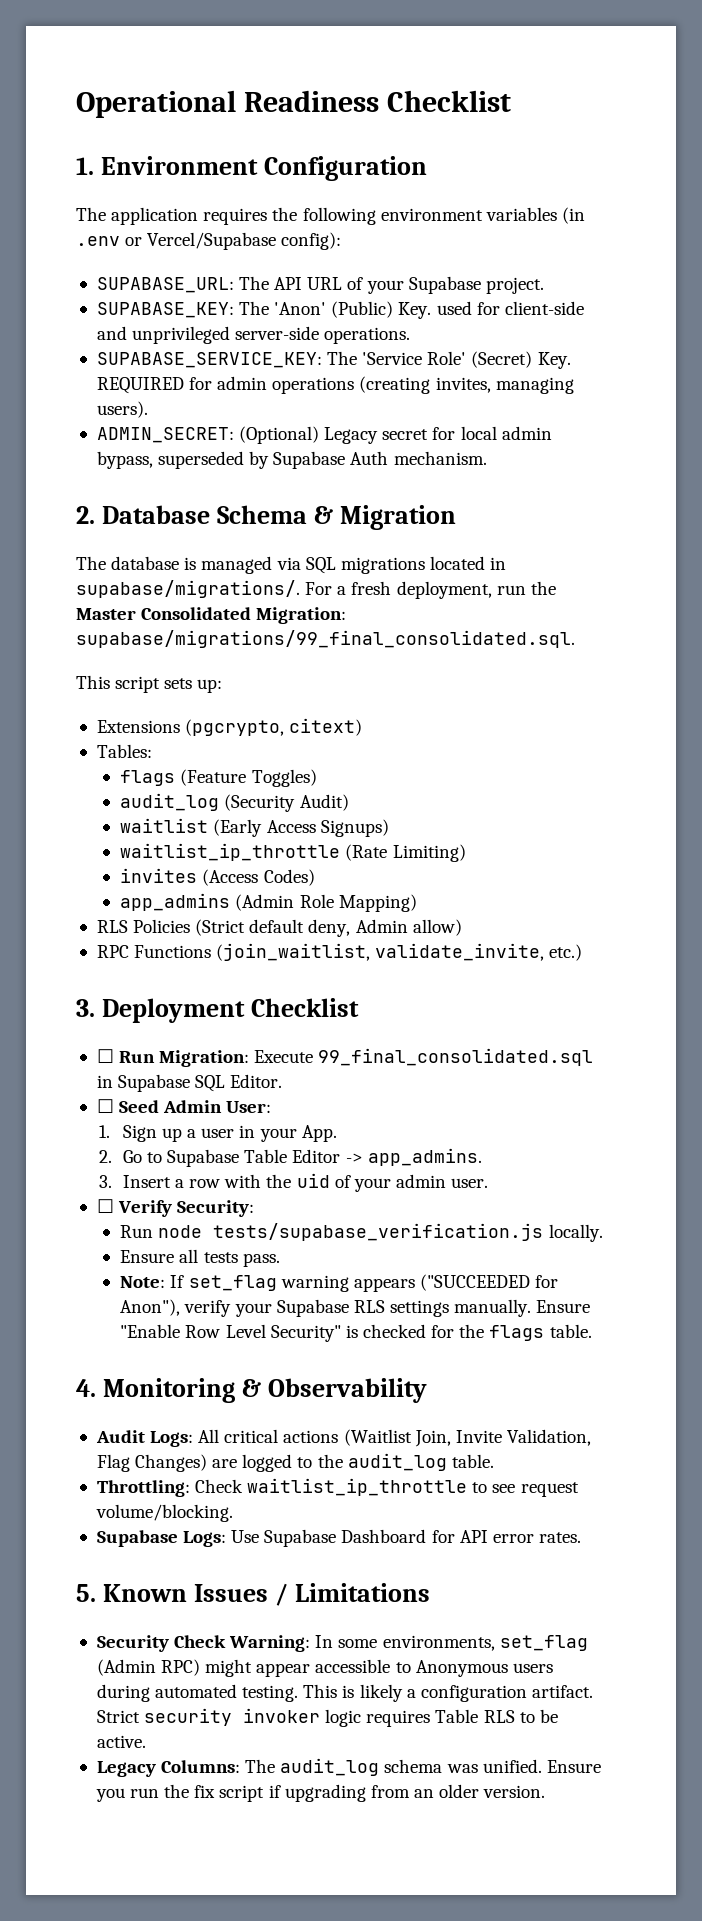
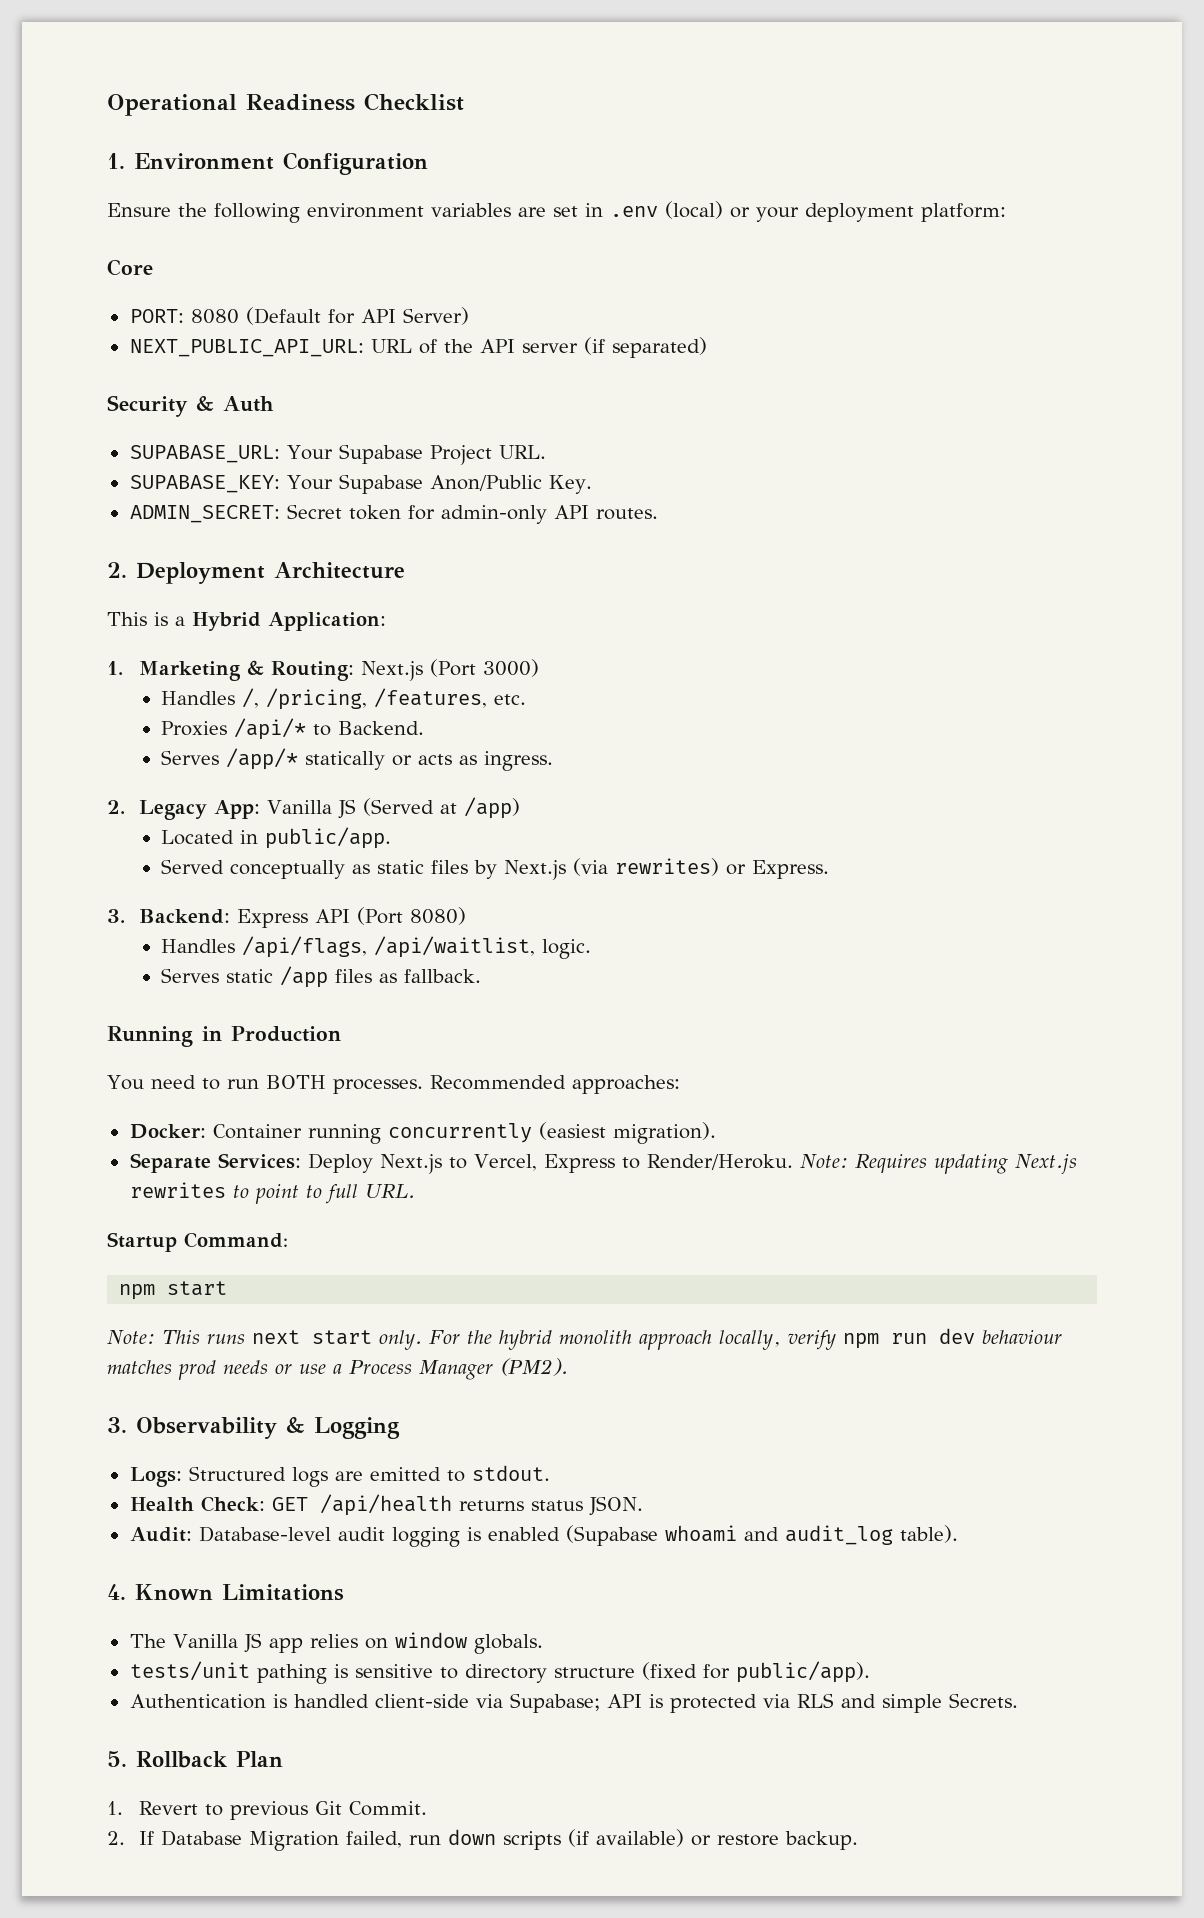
- The application requires the following environment variables (in .env or Vercel/Supabase config):
- SUPABASE_URL: The API URL of your Supabase project.
- SUPABASE_KEY: The 'Anon' (Public) Key. used for client-side and unprivileged server-side operations.
- SUPABASE_SERVICE_KEY: The 'Service Role' (Secret) Key. REQUIRED for admin operations (creating invites, managing users).
- ADMIN_SECRET: (Optional) Legacy secret for local admin bypass, superseded by Supabase Auth mechanism.
- 2. Database Schema & Migration
- The database is managed via SQL migrations located in supabase/migrations/. For a fresh deployment, run the Master Consolidated Migration: supabase/migrations/99_final_consolidated.sql.
- This script sets up:
- Extensions (pgcrypto, citext)
- Tables:
- flags (Feature Toggles)
- audit_log (Security Audit)
- waitlist (Early Access Signups)
- waitlist_ip_throttle (Rate Limiting)
- invites (Access Codes)
- app_admins (Admin Role Mapping)
- RLS Policies (Strict default deny, Admin allow)
- RPC Functions (join_waitlist, validate_invite, etc.)
- 3. Deployment Checklist
- ☐ Run Migration: Execute 99_final_consolidated.sql in Supabase SQL Editor.
- ☐ Seed Admin User:
- 1. Sign up a user in your App.
- 2. Go to Supabase Table Editor -> app_admins.
- 3. Insert a row with the uid of your admin user.
- ☐ Verify Security:
- Run node tests/supabase_verification.js locally.
- Ensure all tests pass.
- Note: If set_flag warning appears ("SUCCEEDED for Anon"), verify your Supabase RLS settings manually. Ensure "Enable Row Level Security" is checked for the flags table.
- 4. Monitoring & Observability
- Audit Logs: All critical actions (Waitlist Join, Invite Validation, Flag Changes) are logged to the audit_log table.
- Throttling: Check waitlist_ip_throttle to see request volume/blocking.
- Supabase Logs: Use Supabase Dashboard for API error rates.
- 5. Known Issues / Limitations
- Security Check Warning: In some environments, set_flag (Admin RPC) might appear accessible to Anonymous users during automated testing. This is likely a configuration artifact. Strict security invoker logic requires Table RLS to be active.
- Legacy Columns: The audit_log schema was unified. Ensure you run the fix script if upgrading from an older version.
+ Ensure the following environment variables are set in .env (local) or your deployment platform:
+ Core
+ PORT: 8080 (Default for API Server)
+ NEXT_PUBLIC_API_URL: URL of the API server (if separated)
+ Security & Auth
+ SUPABASE_URL: Your Supabase Project URL.
+ SUPABASE_KEY: Your Supabase Anon/Public Key.
+ ADMIN_SECRET: Secret token for admin-only API routes.
+ 2. Deployment Architecture
+ This is a Hybrid Application:
+ 1. Marketing & Routing: Next.js (Port 3000)
+ Handles /, /pricing, /features, etc.
+ Proxies /api/* to Backend.
+ Serves /app/* statically or acts as ingress.
+ 2. Legacy App: Vanilla JS (Served at /app)
+ Located in public/app.
+ Served conceptually as static files by Next.js (via rewrites) or Express.
+ 3. Backend: Express API (Port 8080)
+ Handles /api/flags, /api/waitlist, logic.
+ Serves static /app files as fallback.
+ Running in Production
+ You need to run BOTH processes. Recommended approaches:
+ Docker: Container running concurrently (easiest migration).
+ Separate Services: Deploy Next.js to Vercel, Express to Render/Heroku. Note: Requires updating Next.js rewrites to point to full URL.
+ Startup Command:
+ npm start
+ Note: This runs next start only. For the hybrid monolith approach locally, verify npm run dev behaviour matches prod needs or use a Process Manager (PM2).
+ 3. Observability & Logging
+ Logs: Structured logs are emitted to stdout.
+ Health Check: GET /api/health returns status JSON.
+ Audit: Database-level audit logging is enabled (Supabase whoami and audit_log table).
+ 4. Known Limitations
+ The Vanilla JS app relies on window globals.
+ tests/unit pathing is sensitive to directory structure (fixed for public/app).
+ Authentication is handled client-side via Supabase; API is protected via RLS and simple Secrets.
+ 5. Rollback Plan
+ 1. Revert to previous Git Commit.
+ 2. If Database Migration failed, run down scripts (if available) or restore backup.

